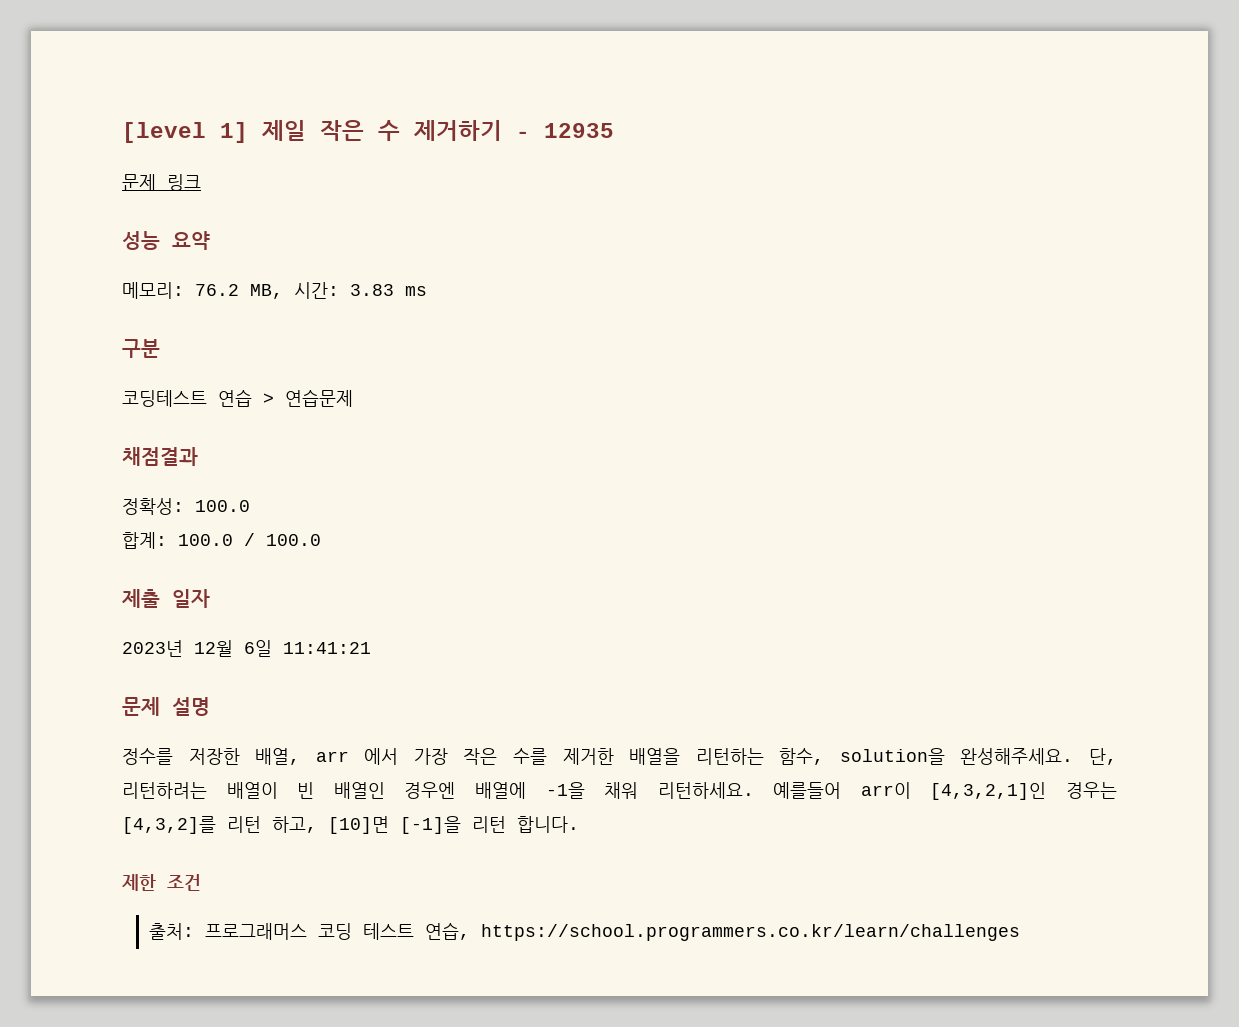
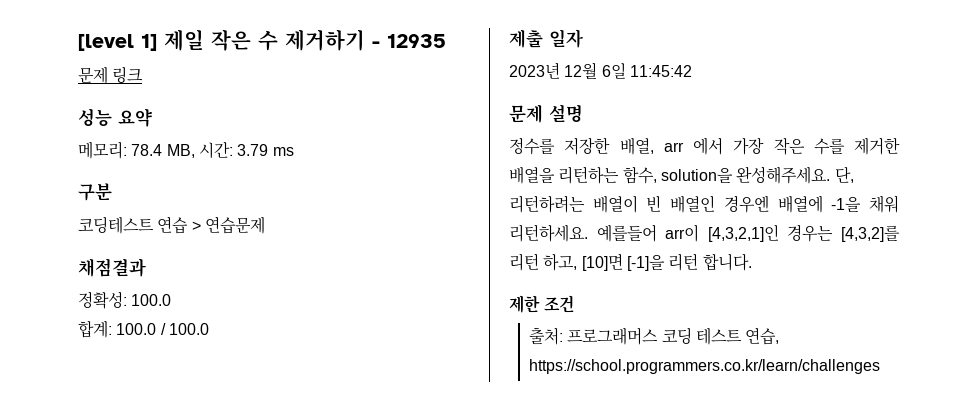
- 메모리: 76.2 MB, 시간: 3.83 ms
+ 메모리: 78.4 MB, 시간: 3.79 ms
- 2023년 12월 6일 11:41:21
+ 2023년 12월 6일 11:45:42

